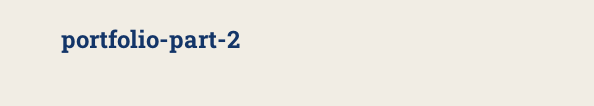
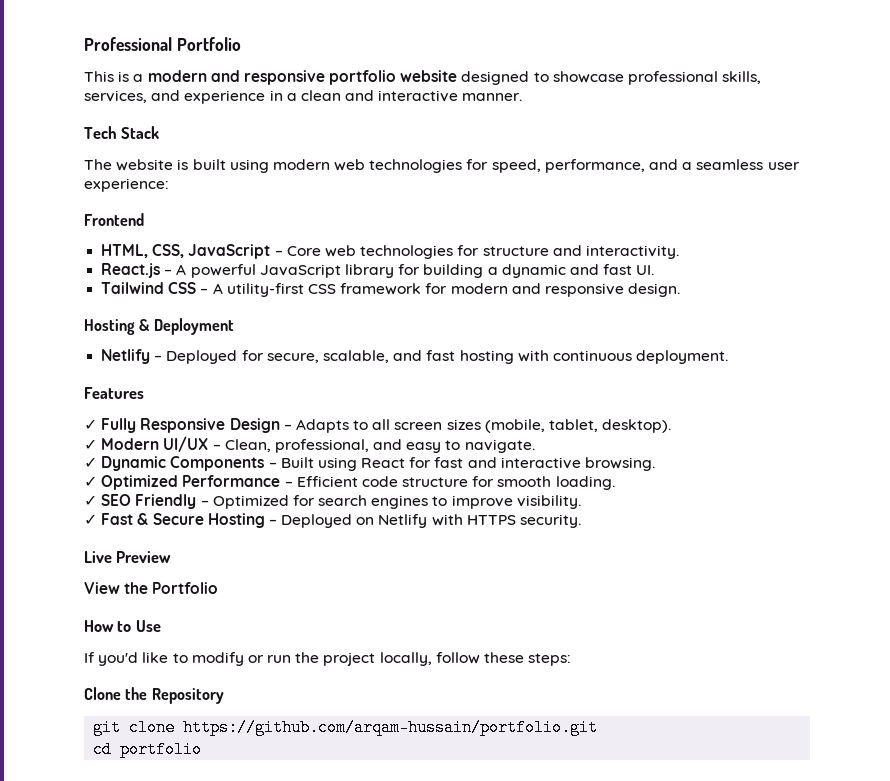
- portfolio-part-2
+ Professional Portfolio
+ This is a modern and responsive portfolio website designed to showcase professional skills, services, and experience in a clean and interactive manner.
+ Tech Stack
+ The website is built using modern web technologies for speed, performance, and a seamless user experience:
+ Frontend
+ HTML, CSS, JavaScript – Core web technologies for structure and interactivity.
+ React.js – A powerful JavaScript library for building a dynamic and fast UI.
+ Tailwind CSS – A utility-first CSS framework for modern and responsive design.
+ Hosting & Deployment
+ Netlify – Deployed for secure, scalable, and fast hosting with continuous deployment.
+ Features
+ ✓ Fully Responsive Design – Adapts to all screen sizes (mobile, tablet, desktop).
+ ✓ Modern UI/UX – Clean, professional, and easy to navigate.
+ ✓ Dynamic Components – Built using React for fast and interactive browsing.
+ ✓ Optimized Performance – Efficient code structure for smooth loading.
+ ✓ SEO Friendly – Optimized for search engines to improve visibility.
+ ✓ Fast & Secure Hosting – Deployed on Netlify with HTTPS security.
+ Live Preview
+ View the Portfolio
+ How to Use
+ If you'd like to modify or run the project locally, follow these steps:
+ Clone the Repository
+ git clone https://github.com/arqam-hussain/portfolio.git
+ cd portfolio

